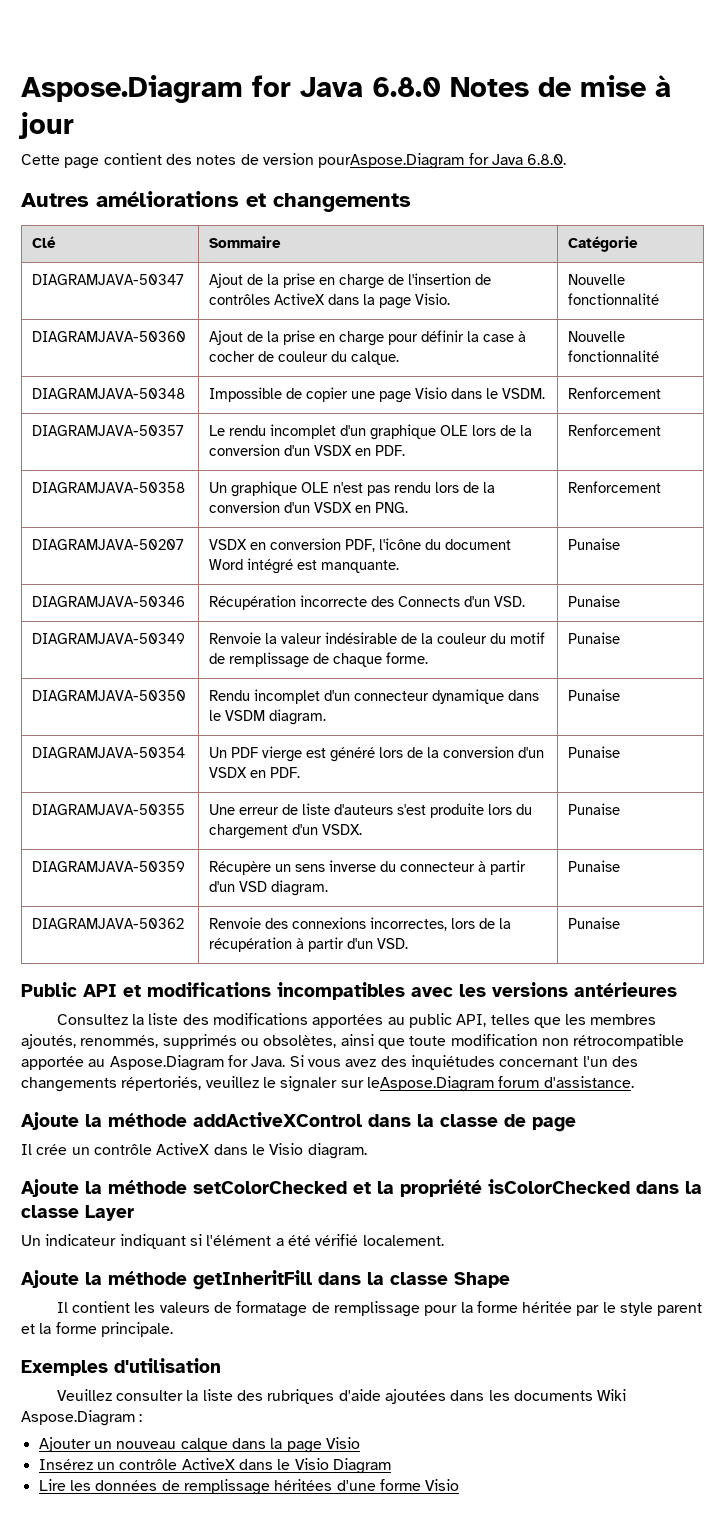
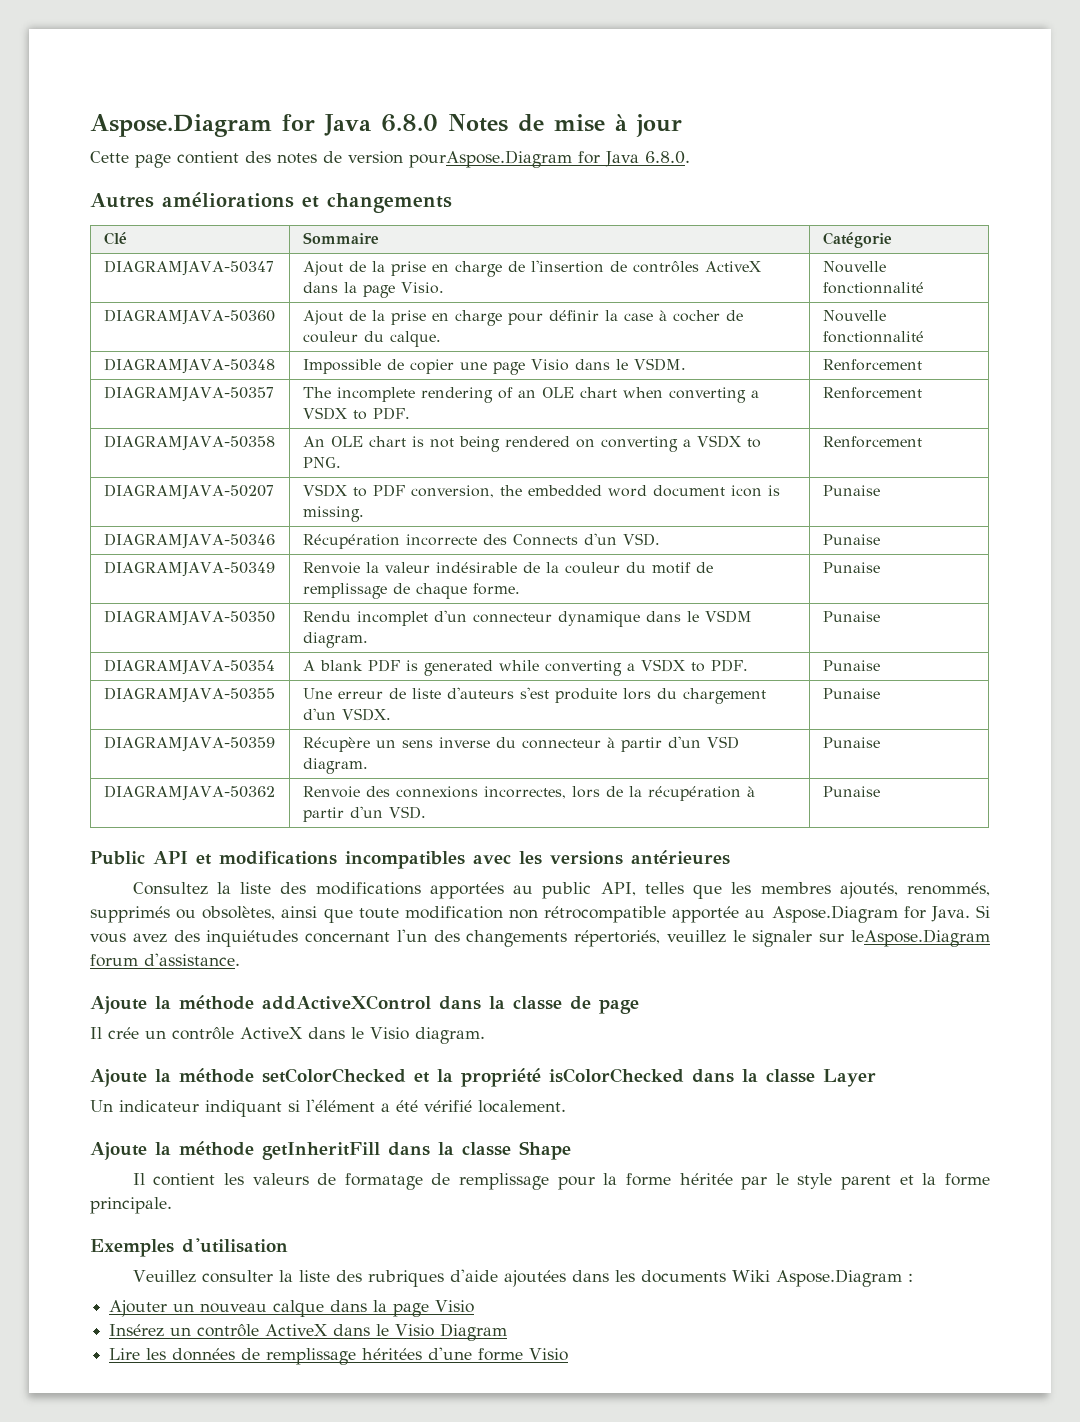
- DIAGRAMJAVA-50357 | Le rendu incomplet d'un graphique OLE lors de la conversion d'un VSDX en PDF. | Renforcement
- DIAGRAMJAVA-50358 | Un graphique OLE n'est pas rendu lors de la conversion d'un VSDX en PNG. | Renforcement
- DIAGRAMJAVA-50207 | VSDX en conversion PDF, l'icône du document Word intégré est manquante. | Punaise
+ DIAGRAMJAVA-50357 | The incomplete rendering of an OLE chart when converting a VSDX to PDF. | Renforcement
+ DIAGRAMJAVA-50358 | An OLE chart is not being rendered on converting a VSDX to PNG. | Renforcement
+ DIAGRAMJAVA-50207 | VSDX to PDF conversion, the embedded word document icon is missing. | Punaise
- DIAGRAMJAVA-50354 | Un PDF vierge est généré lors de la conversion d'un VSDX en PDF. | Punaise
+ DIAGRAMJAVA-50354 | A blank PDF is generated while converting a VSDX to PDF. | Punaise

